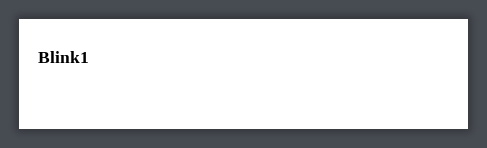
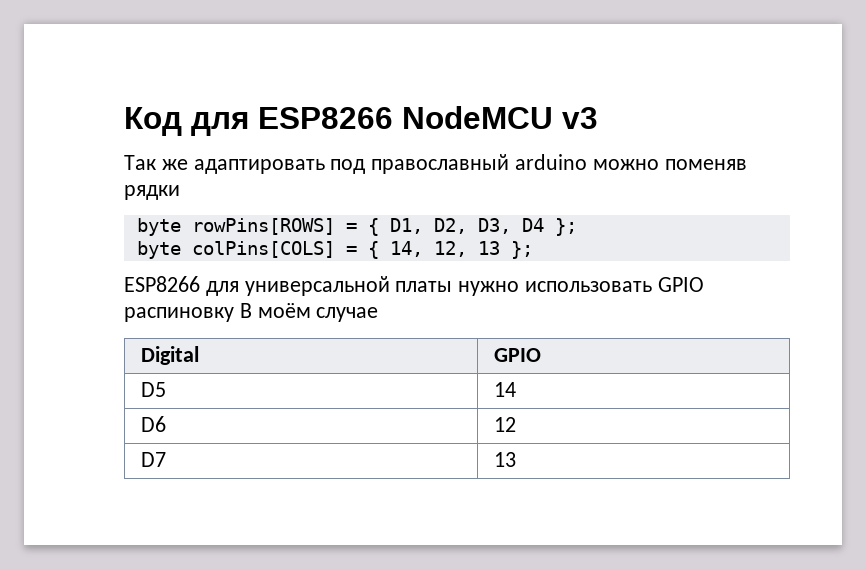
- Blink1
+ Код для ESP8266 NodeMCU v3
+ Так же адаптировать под православный arduino можно поменяв рядки
+ byte rowPins[ROWS] = { D1, D2, D3, D4 };
+ byte colPins[COLS] = { 14, 12, 13 };
+ ESP8266 для универсальной платы нужно использовать GPIO распиновку В моём случае
+ Digital | GPIO
+ D5 | 14
+ D6 | 12
+ D7 | 13

